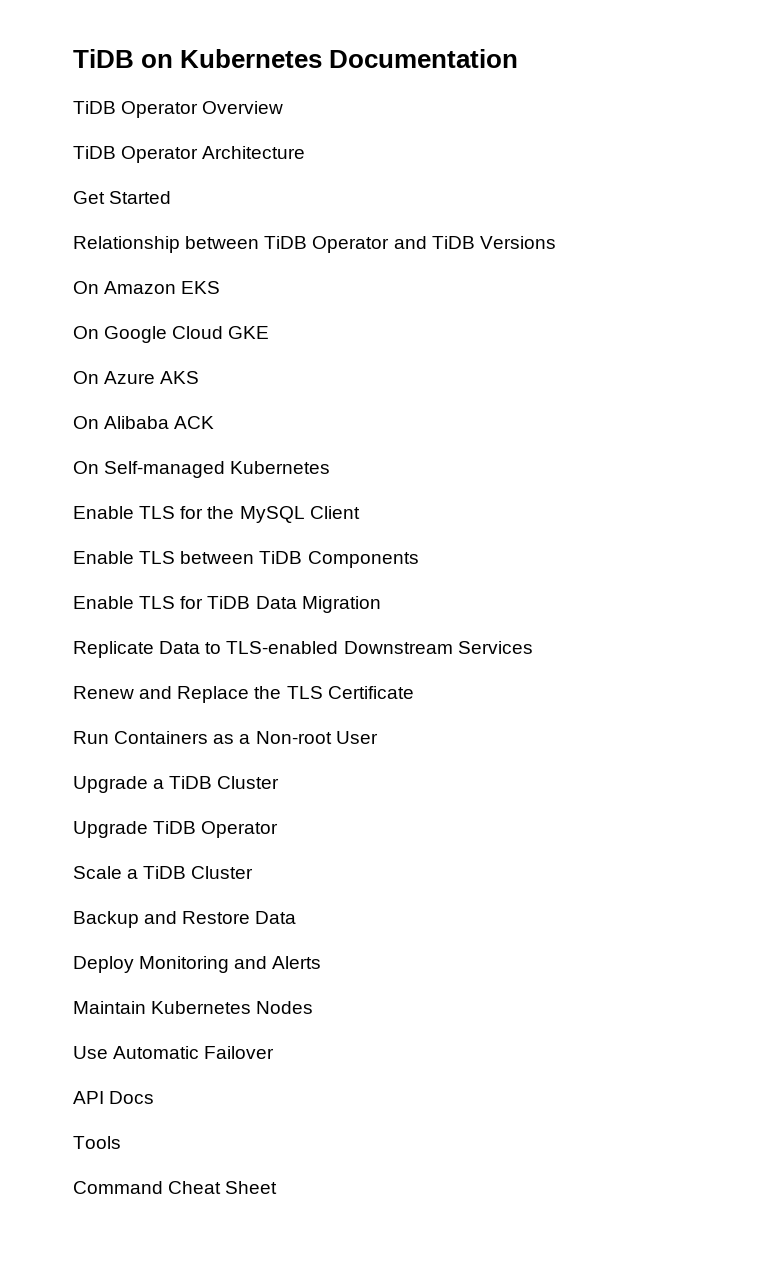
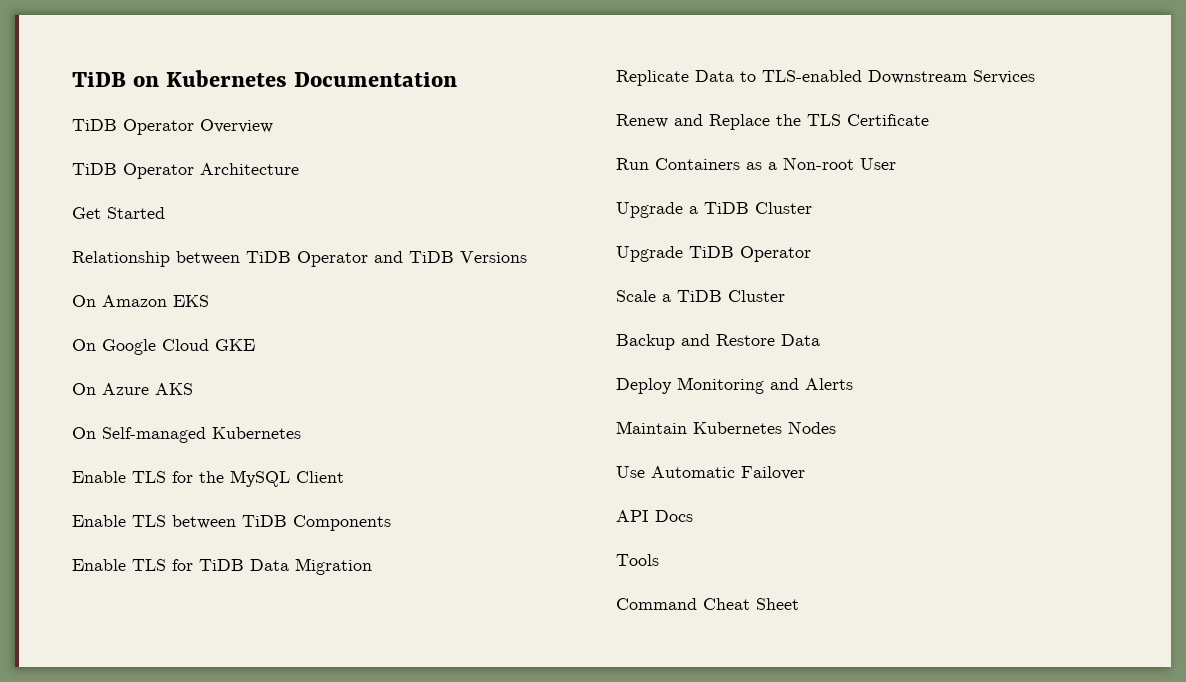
- On Alibaba ACK

